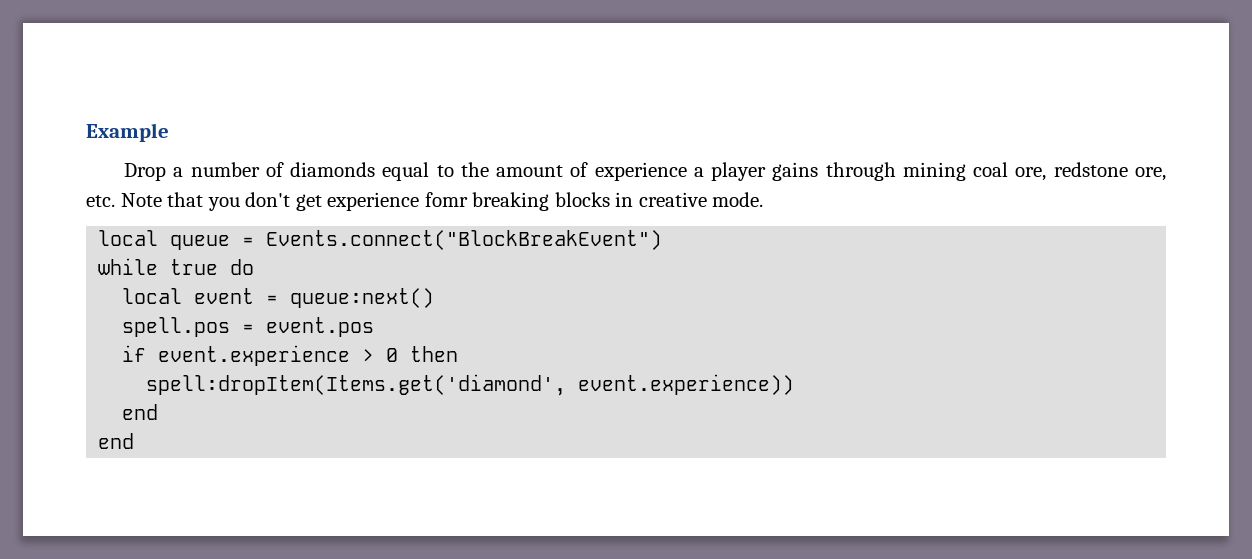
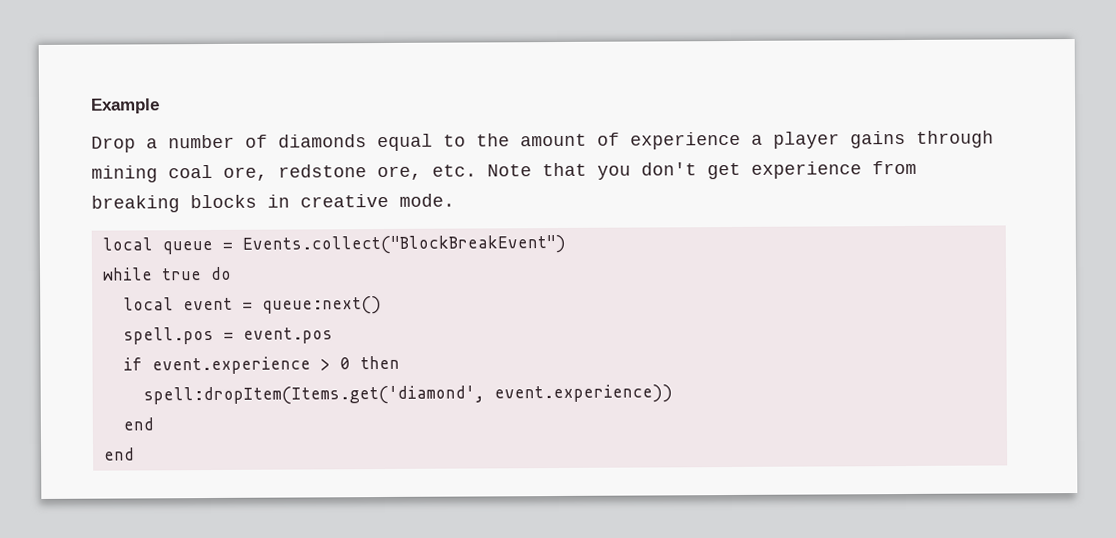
- Drop a number of diamonds equal to the amount of experience a player gains through mining coal ore, redstone ore, etc. Note that you don't get experience fomr breaking blocks in creative mode.
+ Drop a number of diamonds equal to the amount of experience a player gains through mining coal ore, redstone ore, etc. Note that you don't get experience from breaking blocks in creative mode.
- local queue = Events.connect("BlockBreakEvent")
+ local queue = Events.collect("BlockBreakEvent")

